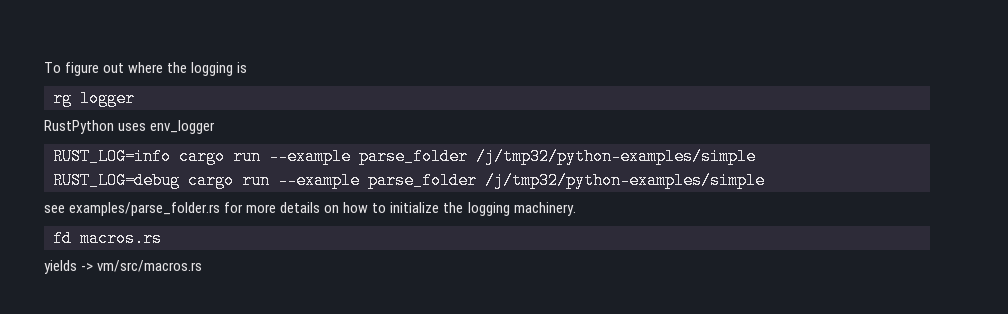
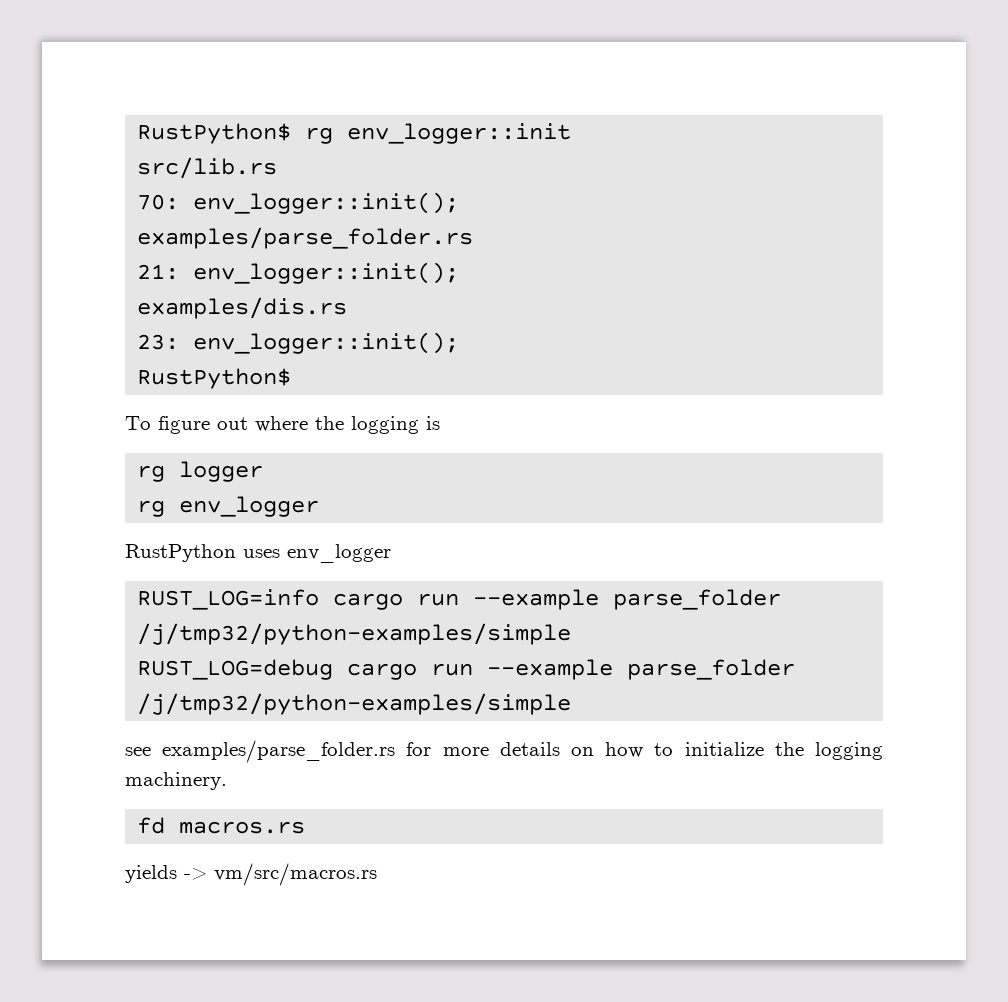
+ RustPython$ rg env_logger::init
+ src/lib.rs
+ 70: env_logger::init();
+ examples/parse_folder.rs
+ 21: env_logger::init();
+ examples/dis.rs
+ 23: env_logger::init();
+ RustPython$
+ rg env_logger

